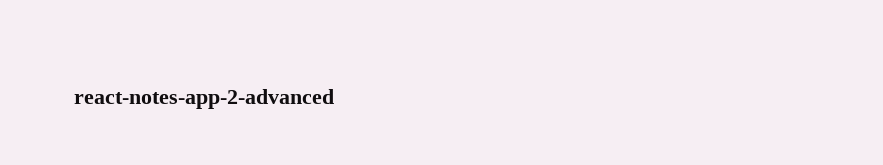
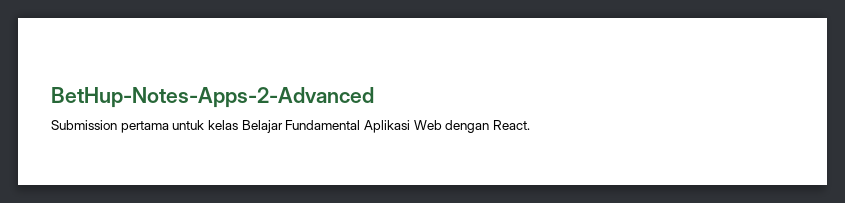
- react-notes-app-2-advanced
+ BetHup-Notes-Apps-2-Advanced
+ Submission pertama untuk kelas Belajar Fundamental Aplikasi Web dengan React.

